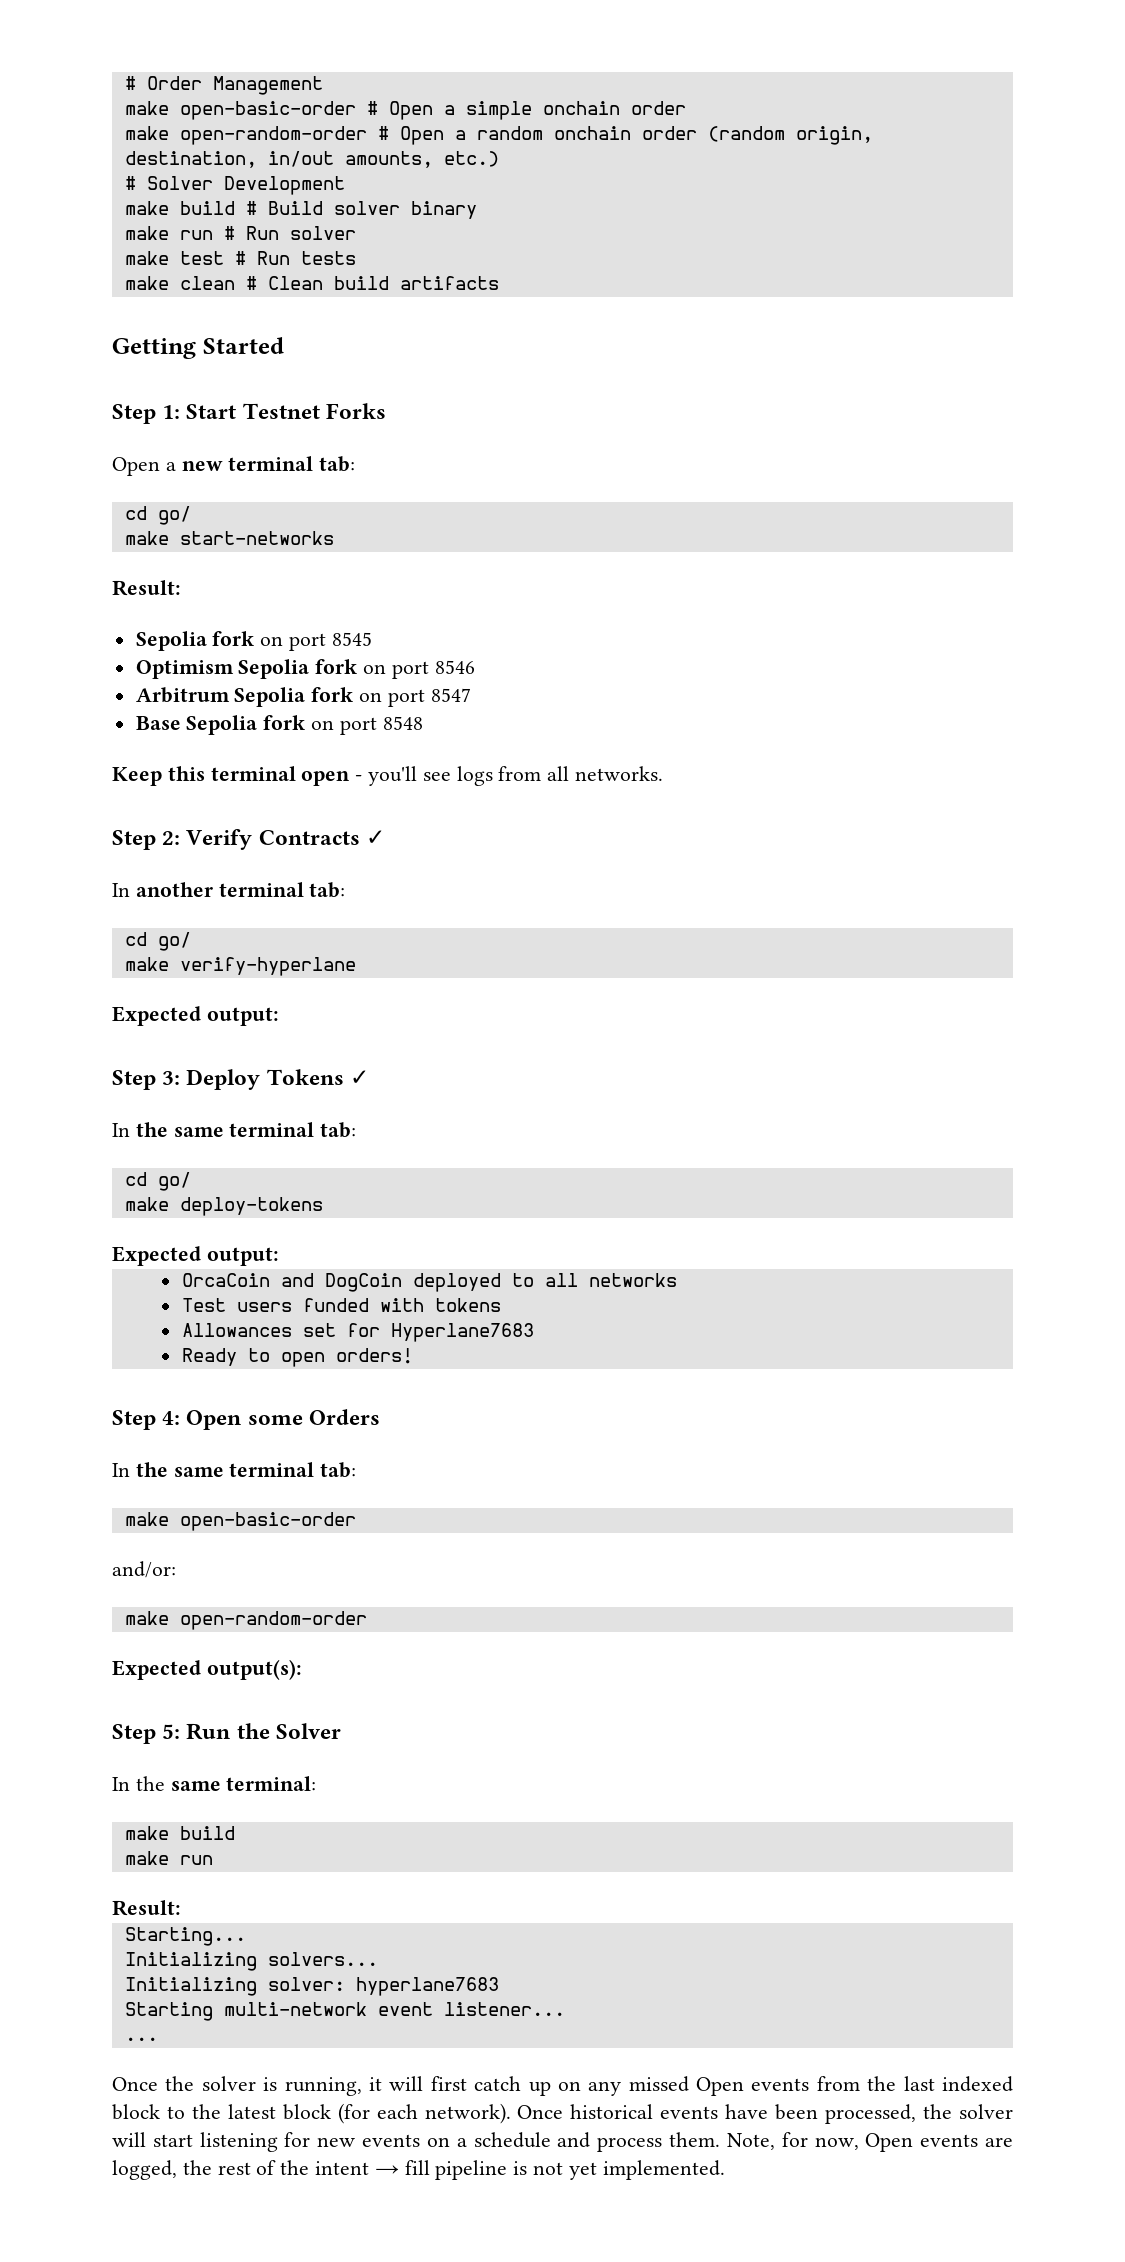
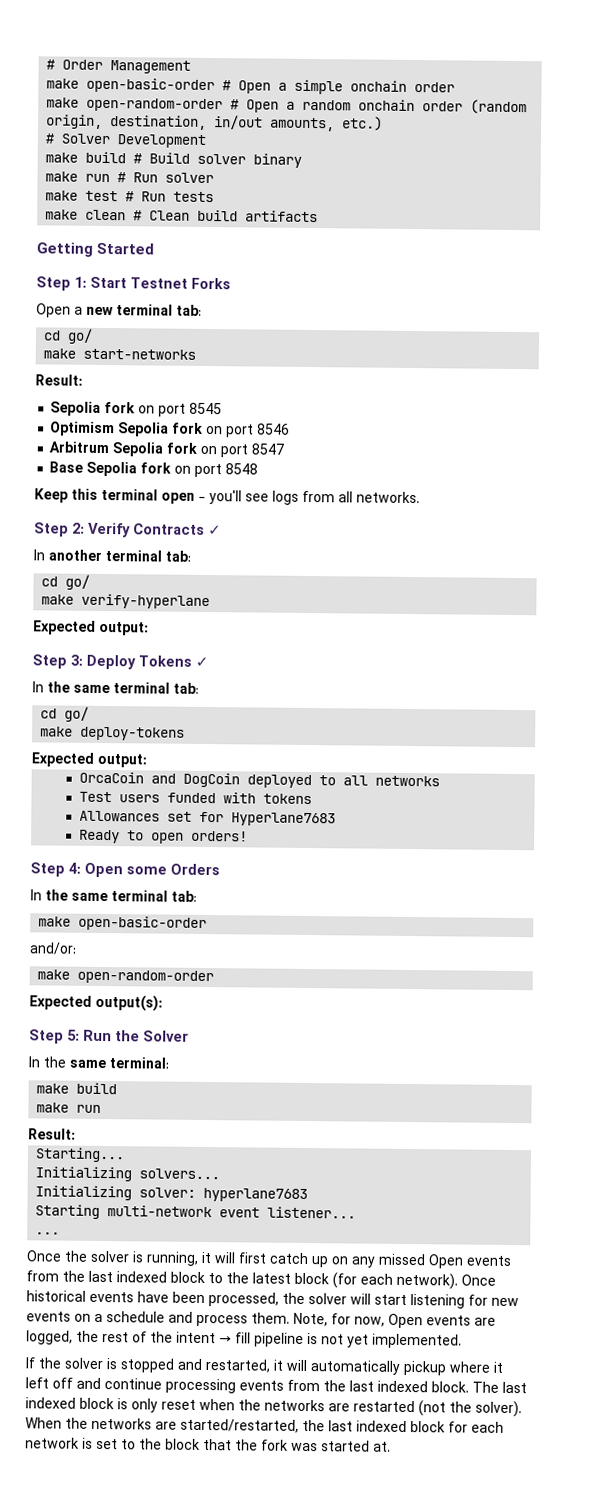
+ If the solver is stopped and restarted, it will automatically pickup where it left off and continue processing events from the last indexed block. The last indexed block is only reset when the networks are restarted (not the solver). When the networks are started/restarted, the last indexed block for each network is set to the block that the fork was started at.

